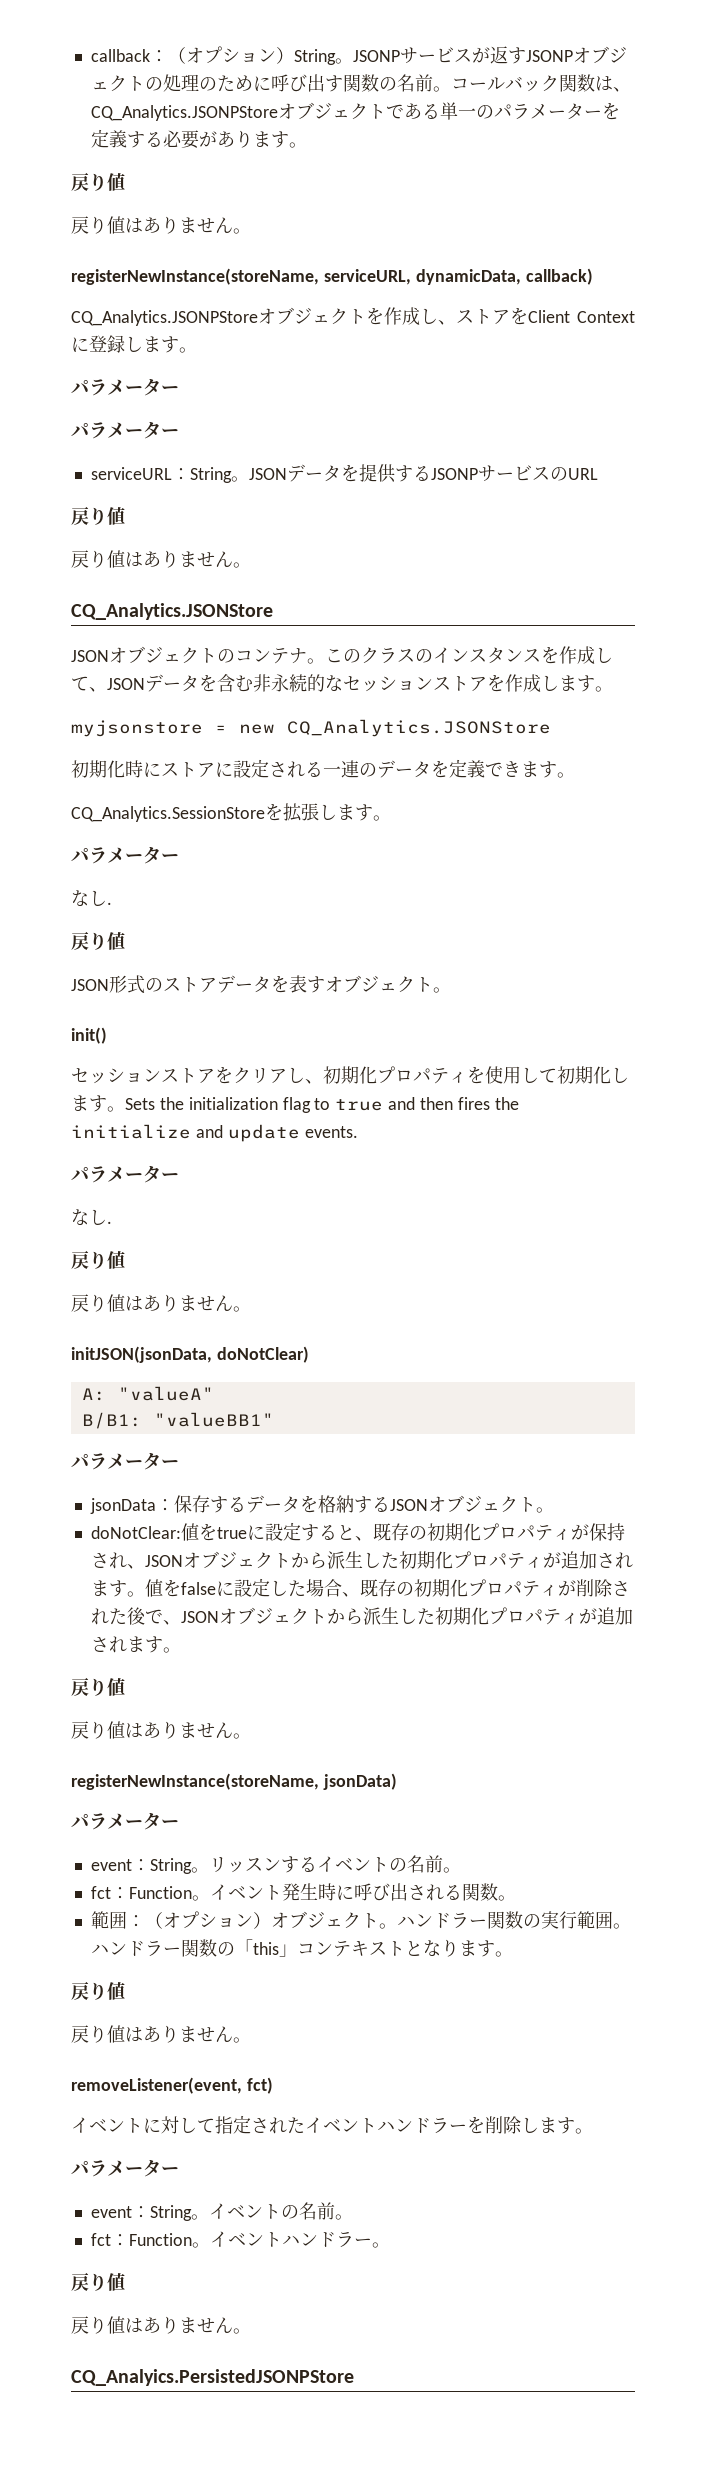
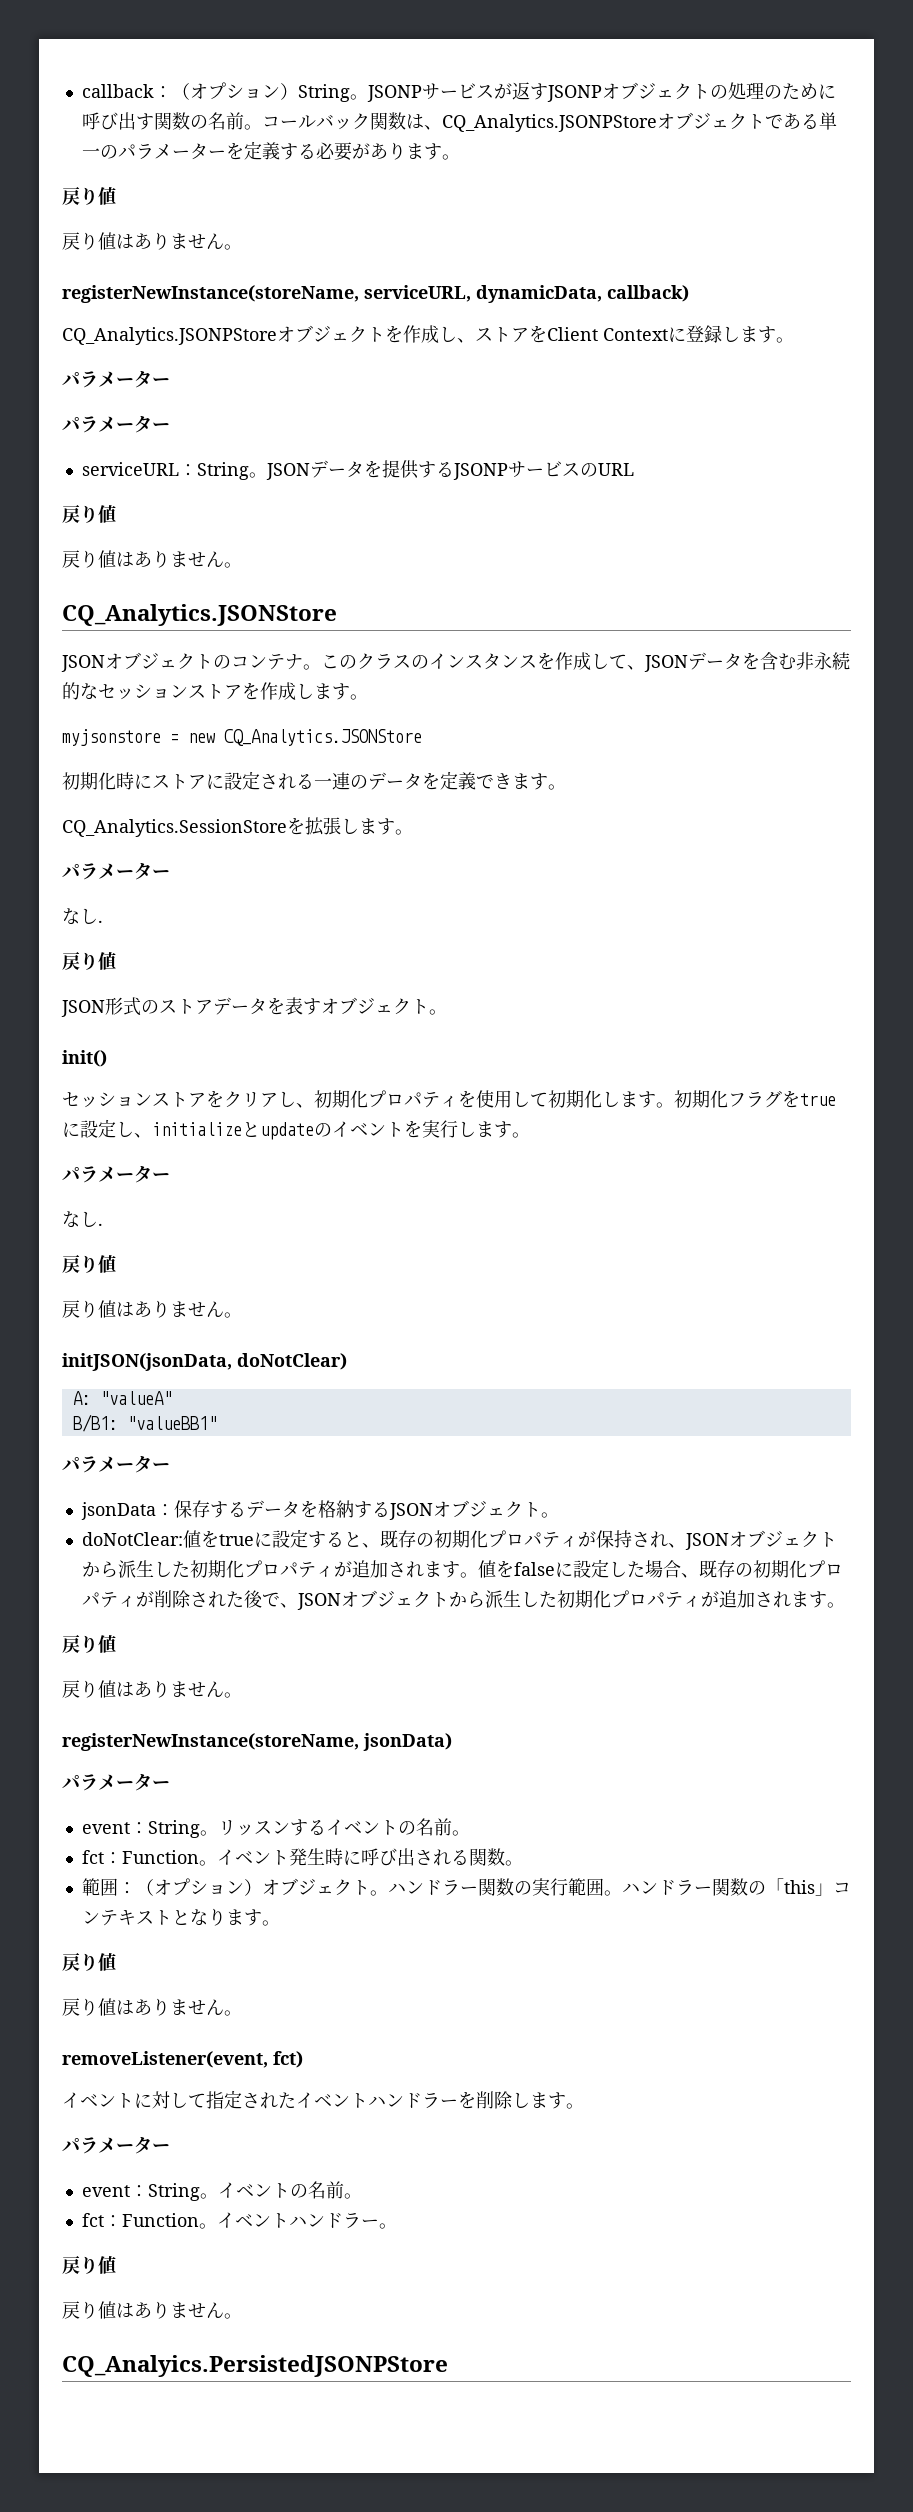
- Sets the initialization flag to true and then fires the initialize and update events.
+ 初期化フラグをtrueに設定し、initializeとupdateのイベントを実行します。

